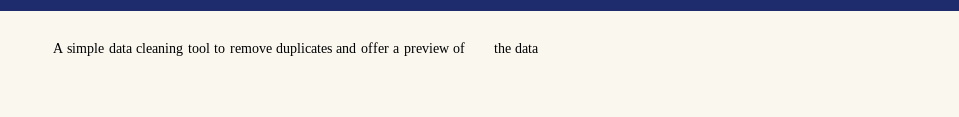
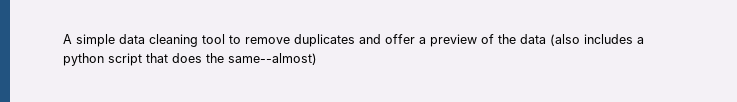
- A simple data cleaning tool to remove duplicates and offer a preview of the data
+ A simple data cleaning tool to remove duplicates and offer a preview of the data (also includes a python script that does the same--almost)

